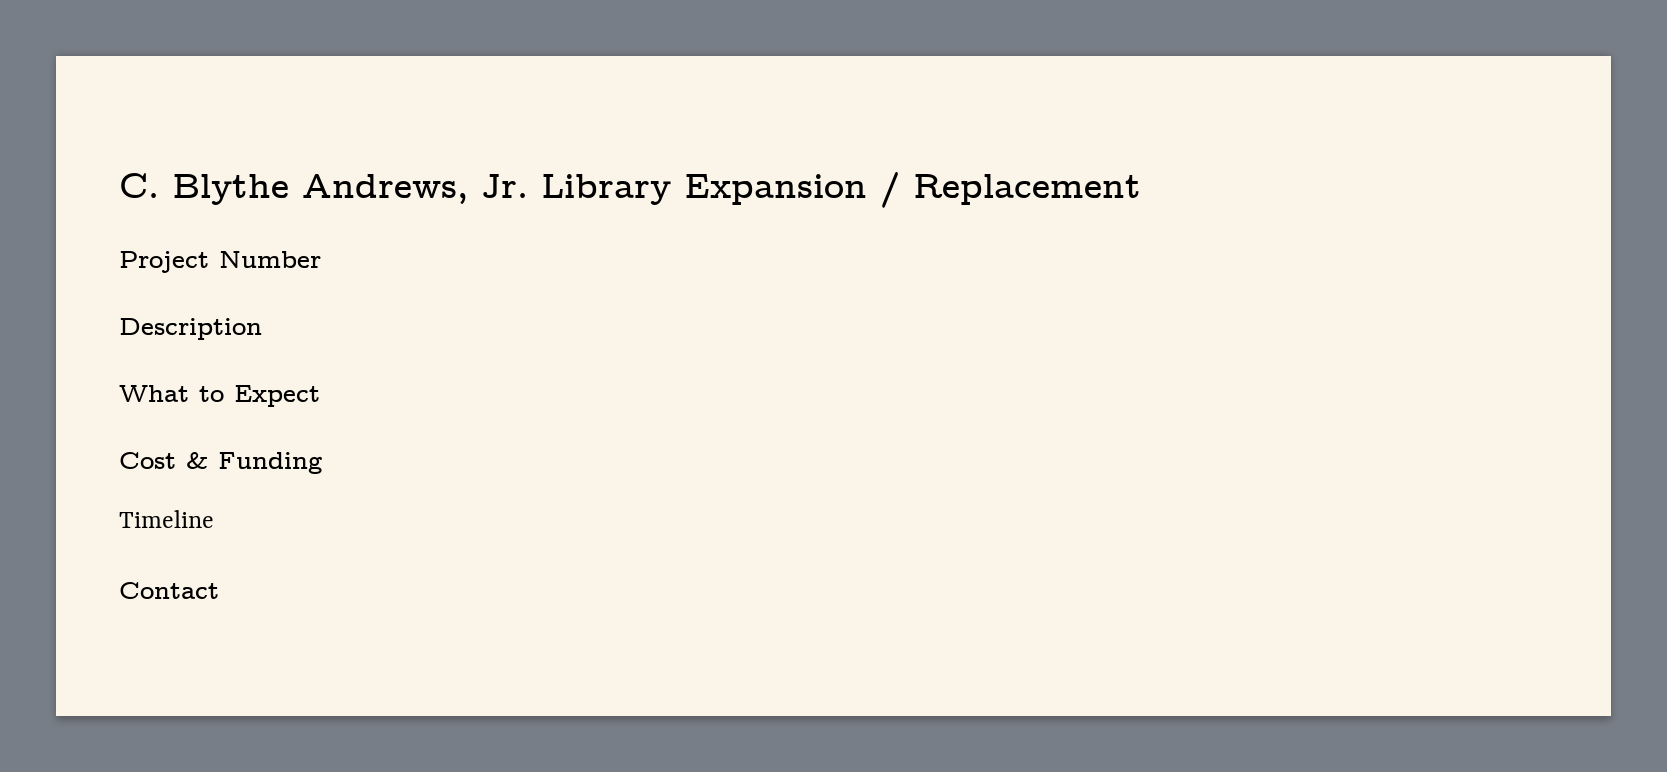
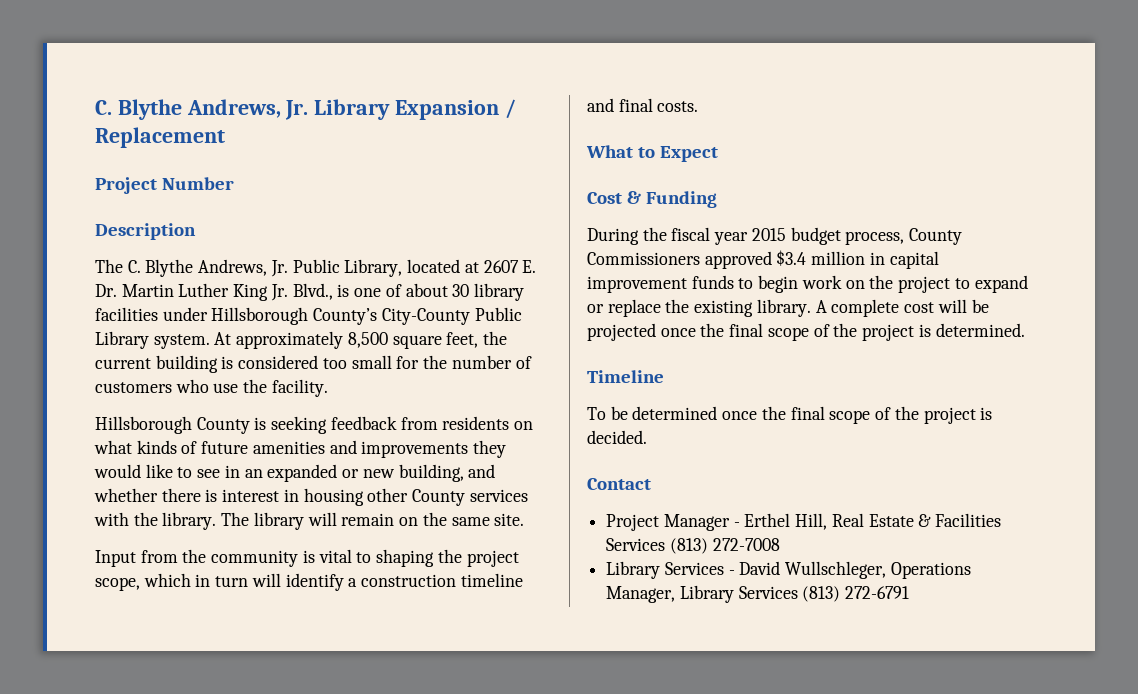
+ The C. Blythe Andrews, Jr. Public Library, located at 2607 E. Dr. Martin Luther King Jr. Blvd., is one of about 30 library facilities under Hillsborough County’s City-County Public Library system. At approximately 8,500 square feet, the current building is considered too small for the number of customers who use the facility.
+ Hillsborough County is seeking feedback from residents on what kinds of future amenities and improvements they would like to see in an expanded or new building, and whether there is interest in housing other County services with the library. The library will remain on the same site.
+ Input from the community is vital to shaping the project scope, which in turn will identify a construction timeline and final costs.
+ During the fiscal year 2015 budget process, County Commissioners approved $3.4 million in capital improvement funds to begin work on the project to expand or replace the existing library. A complete cost will be projected once the final scope of the project is determined.
  Timeline
+ To be determined once the final scope of the project is decided.
  Contact
+ Project Manager - Erthel Hill, Real Estate & Facilities Services (813) 272-7008
+ Library Services - David Wullschleger, Operations Manager, Library Services (813) 272-6791

